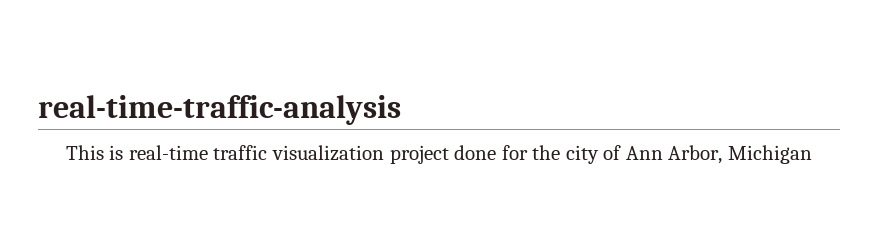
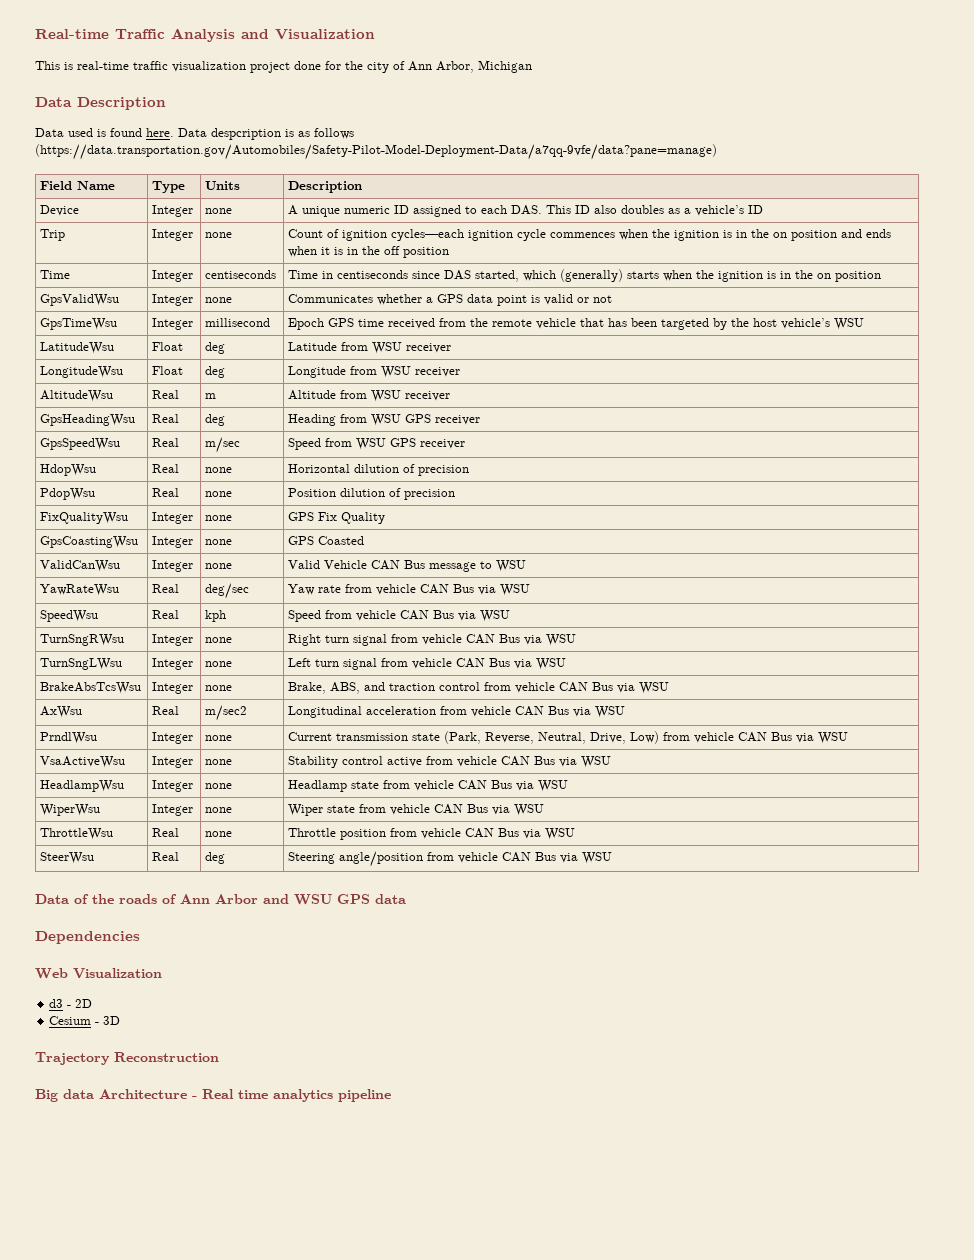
- real-time-traffic-analysis
+ Real-time Traffic Analysis and Visualization
+ Data Description
+ Data used is found here. Data despcription is as follows (https://data.transportation.gov/Automobiles/Safety-Pilot-Model-Deployment-Data/a7qq-9vfe/data?pane=manage)
+ Field Name | Type | Units | Description
+ Device | Integer | none | A unique numeric ID assigned to each DAS. This ID also doubles as a vehicle’s ID
+ Trip | Integer | none | Count of ignition cycles—each ignition cycle commences when the ignition is in the on position and ends when it is in the off position
+ Time | Integer | centiseconds | Time in centiseconds since DAS started, which (generally) starts when the ignition is in the on position
+ GpsValidWsu | Integer | none | Communicates whether a GPS data point is valid or not
+ GpsTimeWsu | Integer | millisecond | Epoch GPS time received from the remote vehicle that has been targeted by the host vehicle’s WSU
+ LatitudeWsu | Float | deg | Latitude from WSU receiver
+ LongitudeWsu | Float | deg | Longitude from WSU receiver
+ AltitudeWsu | Real | m | Altitude from WSU receiver
+ GpsHeadingWsu | Real | deg | Heading from WSU GPS receiver
+ GpsSpeedWsu | Real | m/sec | Speed from WSU GPS receiver
+ HdopWsu | Real | none | Horizontal dilution of precision
+ PdopWsu | Real | none | Position dilution of precision
+ FixQualityWsu | Integer | none | GPS Fix Quality
+ GpsCoastingWsu | Integer | none | GPS Coasted
+ ValidCanWsu | Integer | none | Valid Vehicle CAN Bus message to WSU
+ YawRateWsu | Real | deg/sec | Yaw rate from vehicle CAN Bus via WSU
+ SpeedWsu | Real | kph | Speed from vehicle CAN Bus via WSU
+ TurnSngRWsu | Integer | none | Right turn signal from vehicle CAN Bus via WSU
+ TurnSngLWsu | Integer | none | Left turn signal from vehicle CAN Bus via WSU
+ BrakeAbsTcsWsu | Integer | none | Brake, ABS, and traction control from vehicle CAN Bus via WSU
+ AxWsu | Real | m/sec2 | Longitudinal acceleration from vehicle CAN Bus via WSU
+ PrndlWsu | Integer | none | Current transmission state (Park, Reverse, Neutral, Drive, Low) from vehicle CAN Bus via WSU
+ VsaActiveWsu | Integer | none | Stability control active from vehicle CAN Bus via WSU
+ HeadlampWsu | Integer | none | Headlamp state from vehicle CAN Bus via WSU
+ WiperWsu | Integer | none | Wiper state from vehicle CAN Bus via WSU
+ ThrottleWsu | Real | none | Throttle position from vehicle CAN Bus via WSU
+ SteerWsu | Real | deg | Steering angle/position from vehicle CAN Bus via WSU
+ Data of the roads of Ann Arbor and WSU GPS data
+ Dependencies
+ Web Visualization
+ d3 - 2D
+ Cesium - 3D
+ Trajectory Reconstruction
+ Big data Architecture - Real time analytics pipeline

